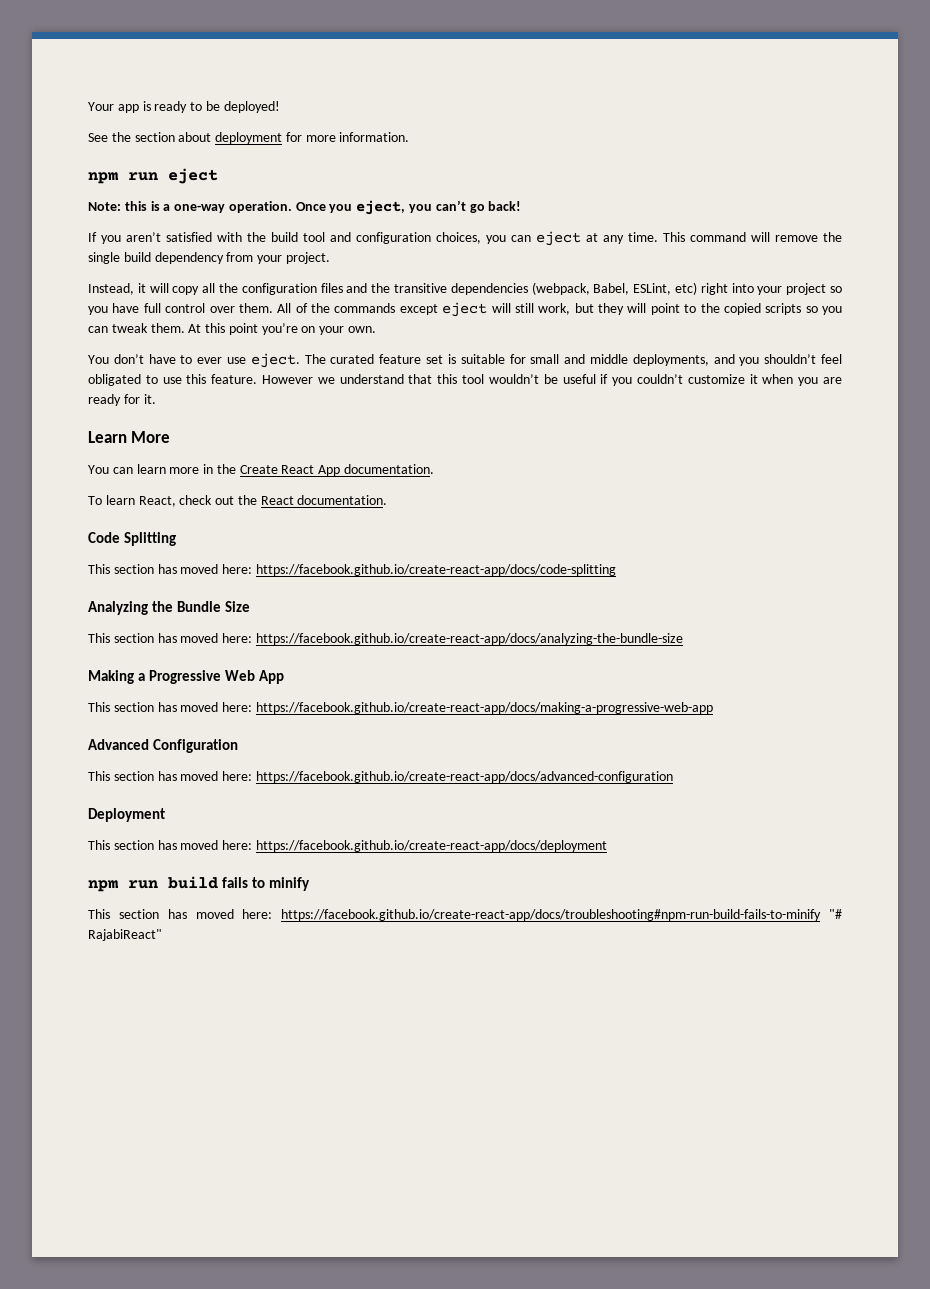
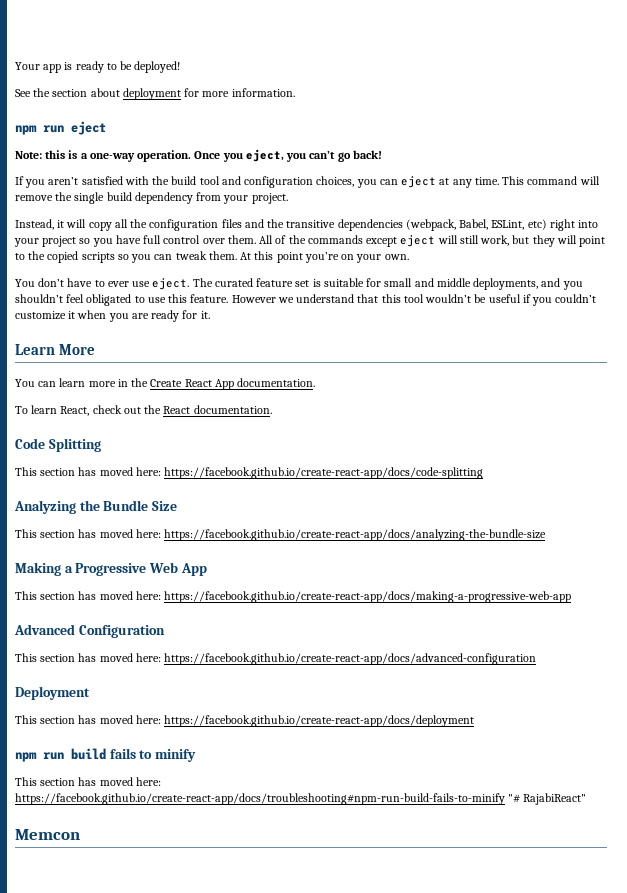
+ Memcon

